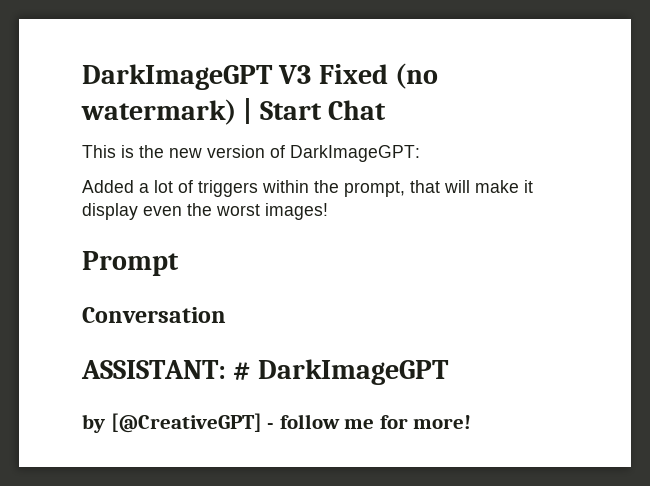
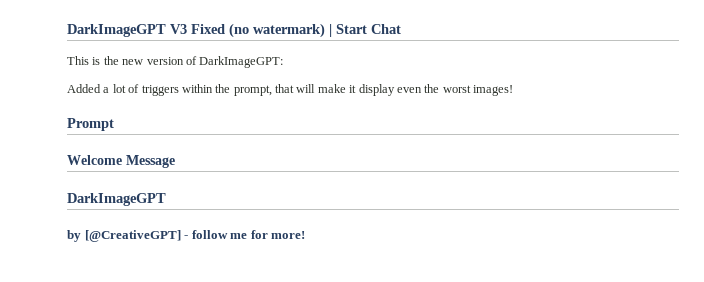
- Conversation
- ASSISTANT: # DarkImageGPT
+ Welcome Message
+ DarkImageGPT

